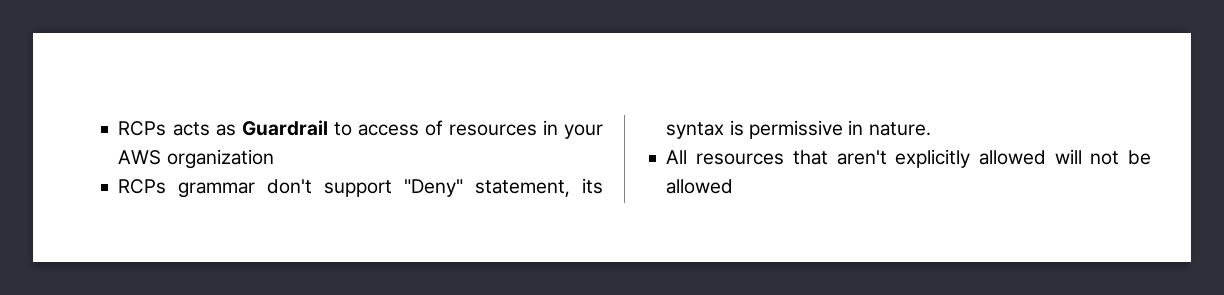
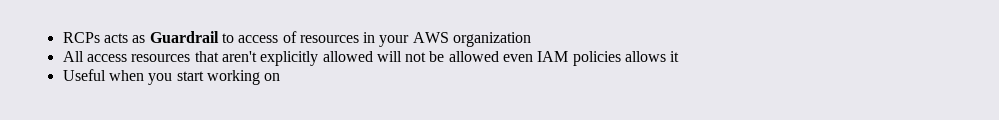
- RCPs grammar don't support "Deny" statement, its syntax is permissive in nature.
- All resources that aren't explicitly allowed will not be allowed
+ All access resources that aren't explicitly allowed will not be allowed even IAM policies allows it
+ Useful when you start working on

